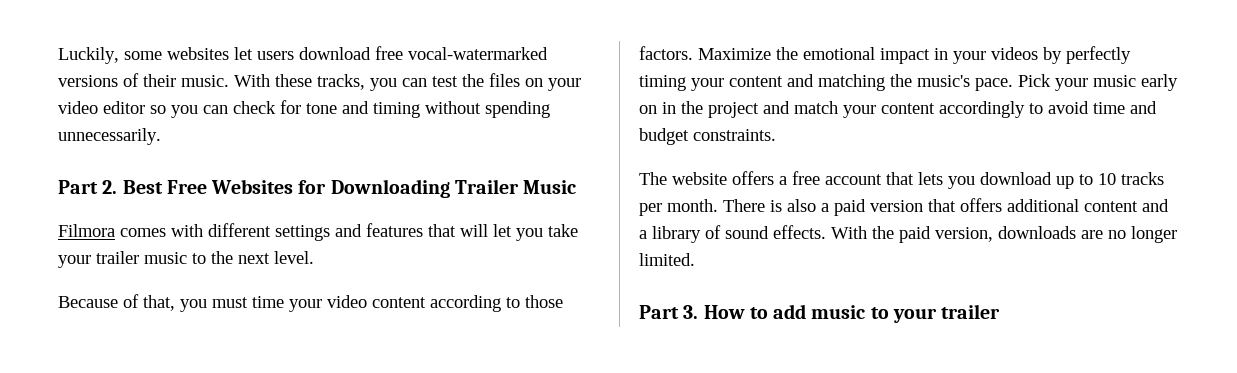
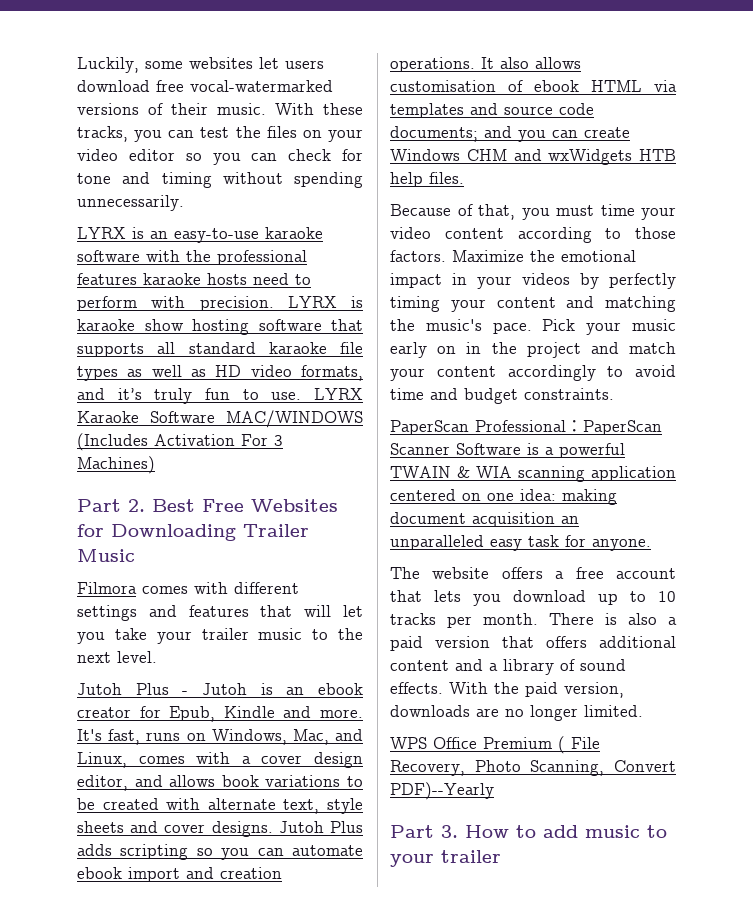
+ LYRX is an easy-to-use karaoke software with the professional features karaoke hosts need to perform with precision. LYRX is karaoke show hosting software that supports all standard karaoke file types as well as HD video formats, and it’s truly fun to use. LYRX Karaoke Software MAC/WINDOWS (Includes Activation For 3 Machines)
+ Jutoh Plus - Jutoh is an ebook creator for Epub, Kindle and more. It's fast, runs on Windows, Mac, and Linux, comes with a cover design editor, and allows book variations to be created with alternate text, style sheets and cover designs. Jutoh Plus adds scripting so you can automate ebook import and creation operations. It also allows customisation of ebook HTML via templates and source code documents; and you can create Windows CHM and wxWidgets HTB help files.
+ PaperScan Professional：PaperScan Scanner Software is a powerful TWAIN & WIA scanning application centered on one idea: making document acquisition an unparalleled easy task for anyone.
+ WPS Office Premium ( File Recovery, Photo Scanning, Convert PDF)--Yearly

